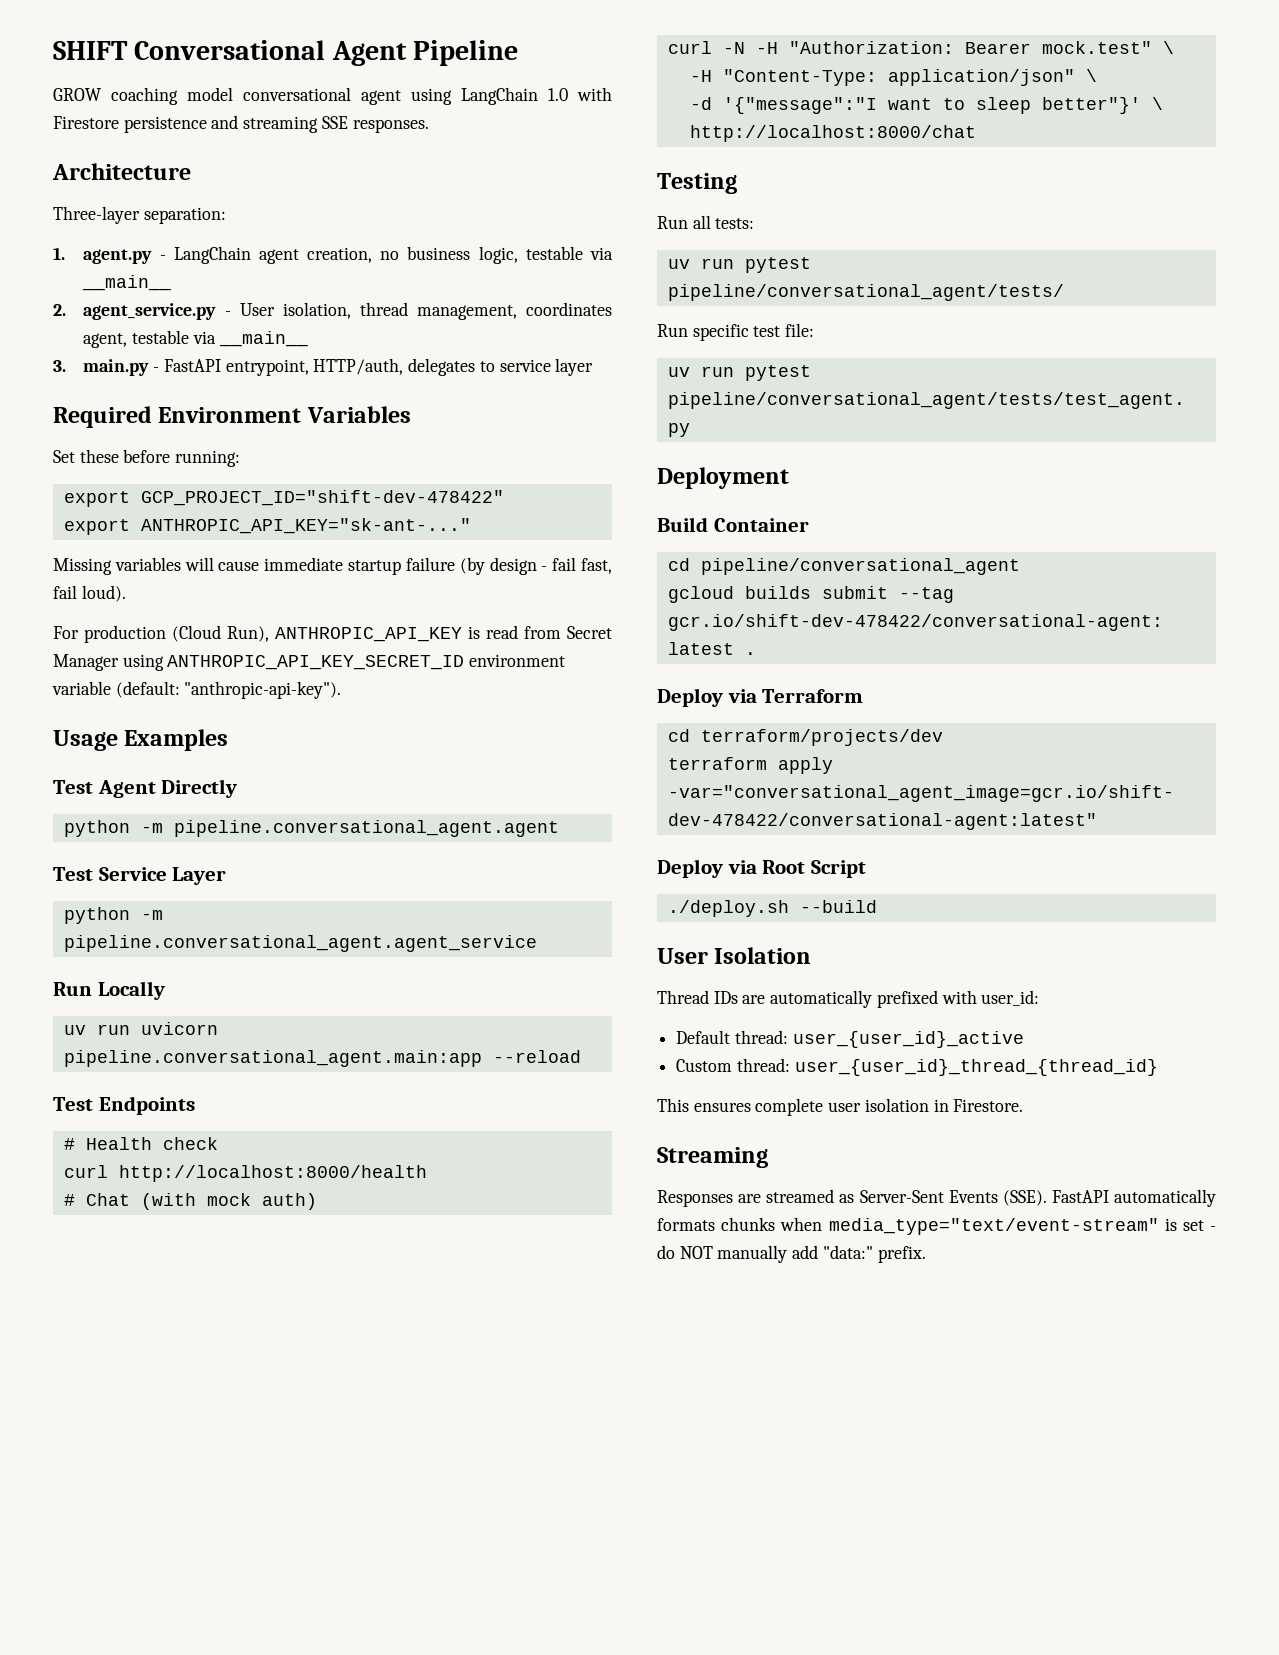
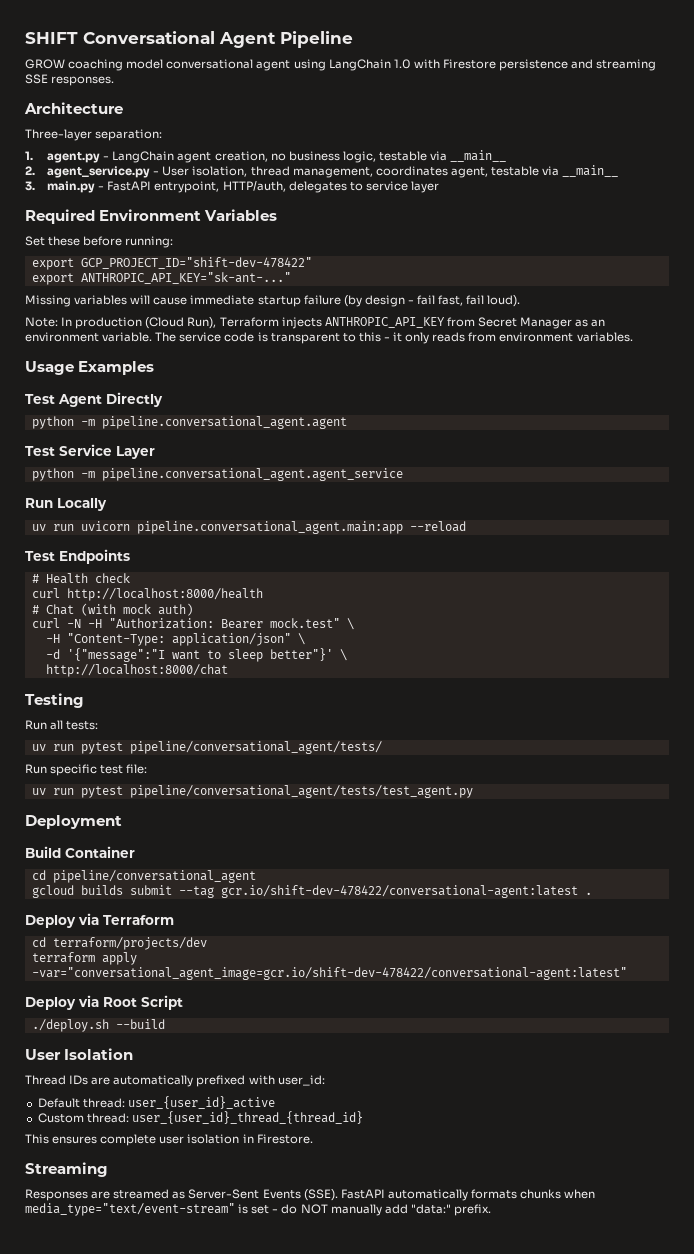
- For production (Cloud Run), ANTHROPIC_API_KEY is read from Secret Manager using ANTHROPIC_API_KEY_SECRET_ID environment variable (default: "anthropic-api-key").
+ Note: In production (Cloud Run), Terraform injects ANTHROPIC_API_KEY from Secret Manager as an environment variable. The service code is transparent to this - it only reads from environment variables.

